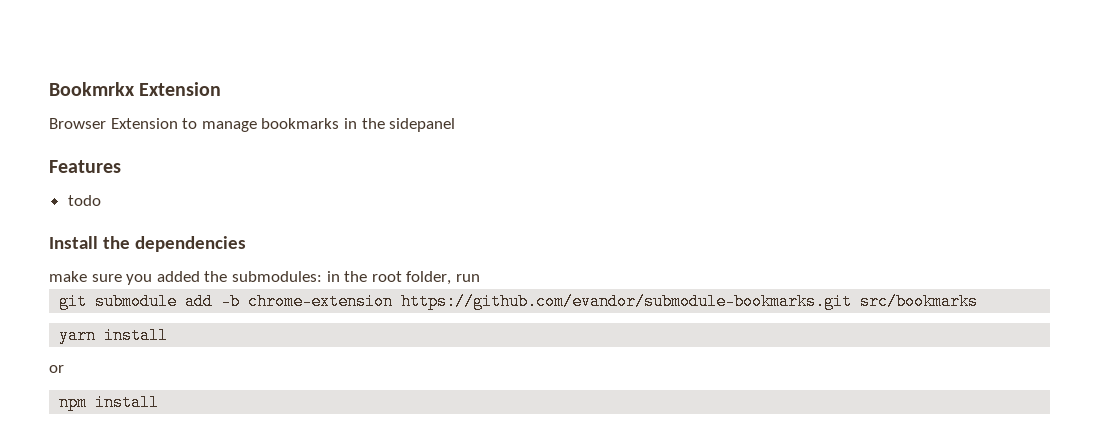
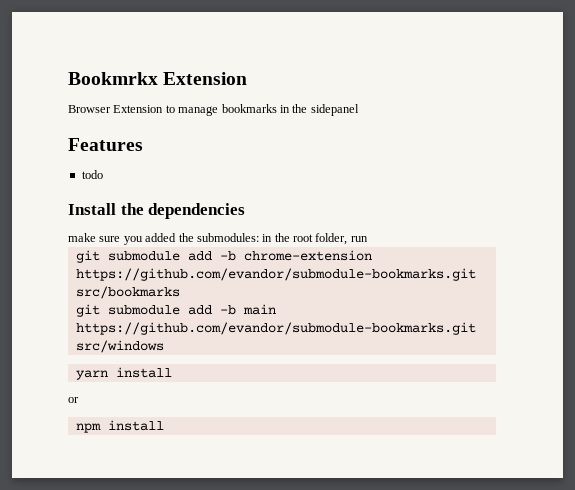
+ git submodule add -b main https://github.com/evandor/submodule-bookmarks.git src/windows

